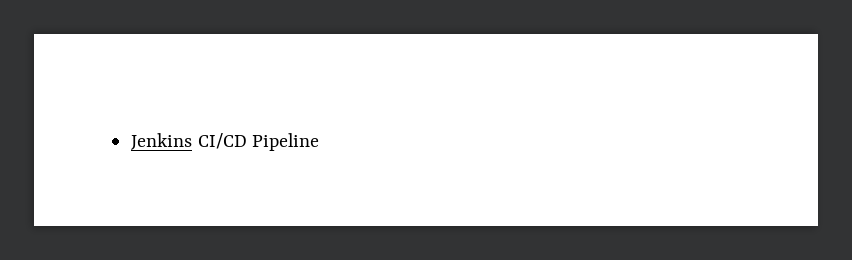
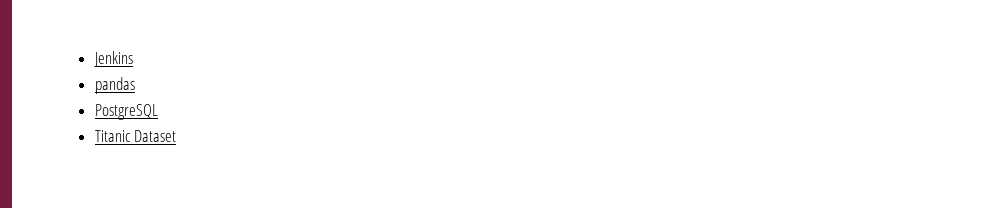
- Jenkins CI/CD Pipeline
+ Jenkins
+ pandas
+ PostgreSQL
+ Titanic Dataset

